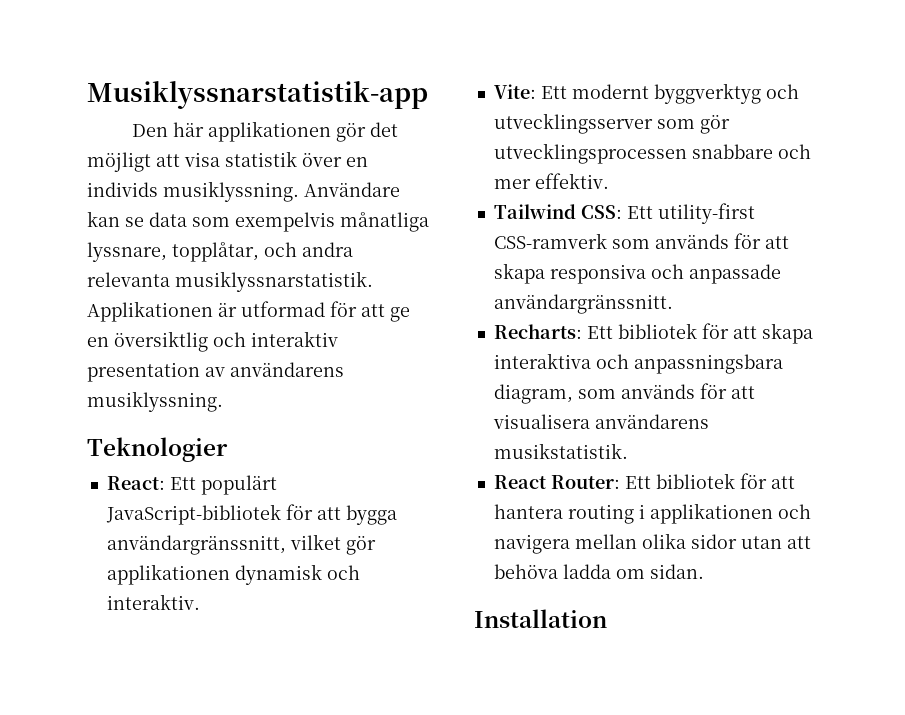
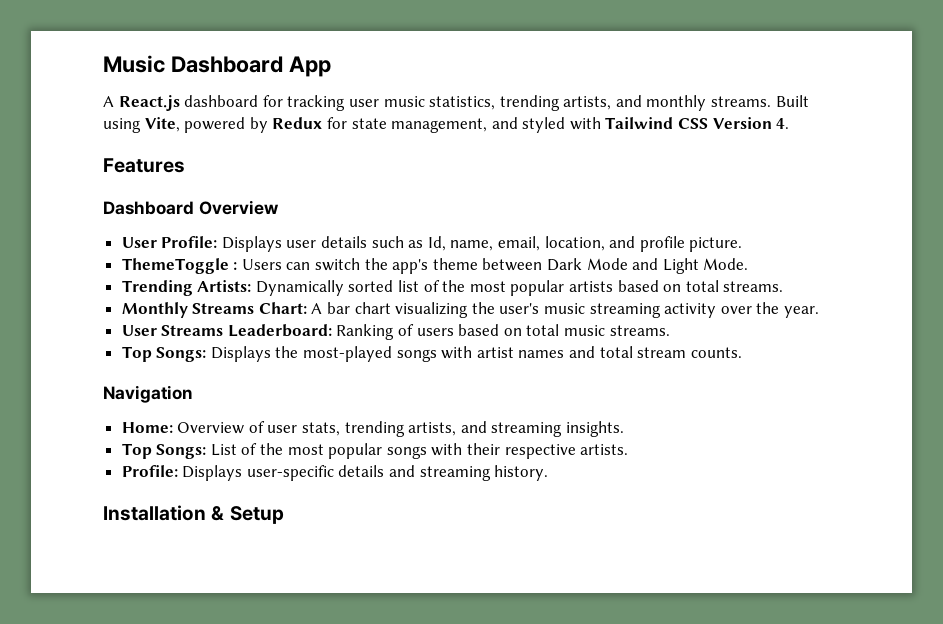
- Musiklyssnarstatistik-app
- Den här applikationen gör det möjligt att visa statistik över en individs musiklyssning. Användare kan se data som exempelvis månatliga lyssnare, topplåtar, och andra relevanta musiklyssnarstatistik. Applikationen är utformad för att ge en översiktlig och interaktiv presentation av användarens musiklyssning.
- Teknologier
- React: Ett populärt JavaScript-bibliotek för att bygga användargränssnitt, vilket gör applikationen dynamisk och interaktiv.
- Vite: Ett modernt byggverktyg och utvecklingsserver som gör utvecklingsprocessen snabbare och mer effektiv.
- Tailwind CSS: Ett utility-first CSS-ramverk som används för att skapa responsiva och anpassade användargränssnitt.
- Recharts: Ett bibliotek för att skapa interaktiva och anpassningsbara diagram, som används för att visualisera användarens musikstatistik.
- React Router: Ett bibliotek för att hantera routing i applikationen och navigera mellan olika sidor utan att behöva ladda om sidan.
+ Music Dashboard App
+ A React.js dashboard for tracking user music statistics, trending artists, and monthly streams. Built using Vite, powered by Redux for state management, and styled with Tailwind CSS Version 4.
+ Features
+ Dashboard Overview
+ User Profile: Displays user details such as Id, name, email, location, and profile picture.
+ ThemeToggle : Users can switch the app's theme between Dark Mode and Light Mode.
+ Trending Artists: Dynamically sorted list of the most popular artists based on total streams.
+ Monthly Streams Chart: A bar chart visualizing the user's music streaming activity over the year.
+ User Streams Leaderboard: Ranking of users based on total music streams.
+ Top Songs: Displays the most-played songs with artist names and total stream counts.
+ Navigation
+ Home: Overview of user stats, trending artists, and streaming insights.
+ Top Songs: List of the most popular songs with their respective artists.
+ Profile: Displays user-specific details and streaming history.
- Installation
+ Installation & Setup

